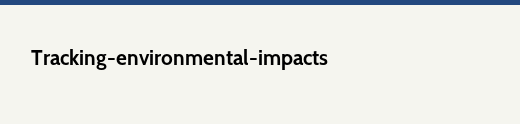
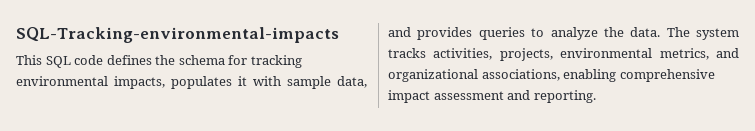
- Tracking-environmental-impacts
+ SQL-Tracking-environmental-impacts
+ This SQL code defines the schema for tracking environmental impacts, populates it with sample data, and provides queries to analyze the data. The system tracks activities, projects, environmental metrics, and organizational associations, enabling comprehensive impact assessment and reporting.

